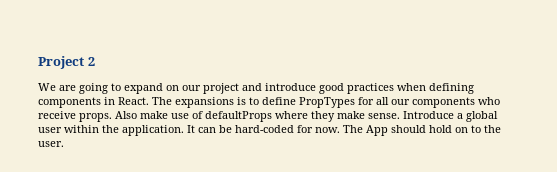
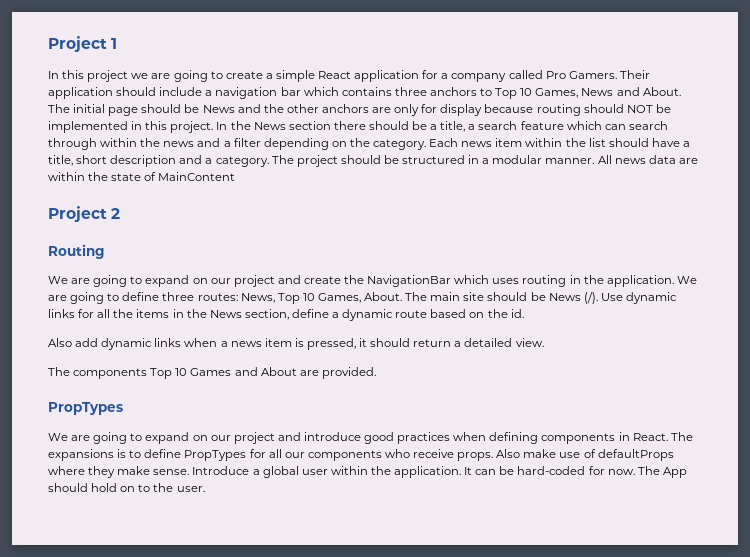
+ Project 1
+ In this project we are going to create a simple React application for a company called Pro Gamers. Their application should include a navigation bar which contains three anchors to Top 10 Games, News and About. The initial page should be News and the other anchors are only for display because routing should NOT be implemented in this project. In the News section there should be a title, a search feature which can search through within the news and a filter depending on the category. Each news item within the list should have a title, short description and a category. The project should be structured in a modular manner. All news data are within the state of MainContent
  Project 2
+ Routing
+ We are going to expand on our project and create the NavigationBar which uses routing in the application. We are going to define three routes: News, Top 10 Games, About. The main site should be News (/). Use dynamic links for all the items in the News section, define a dynamic route based on the id.
+ Also add dynamic links when a news item is pressed, it should return a detailed view.
+ The components Top 10 Games and About are provided.
+ PropTypes

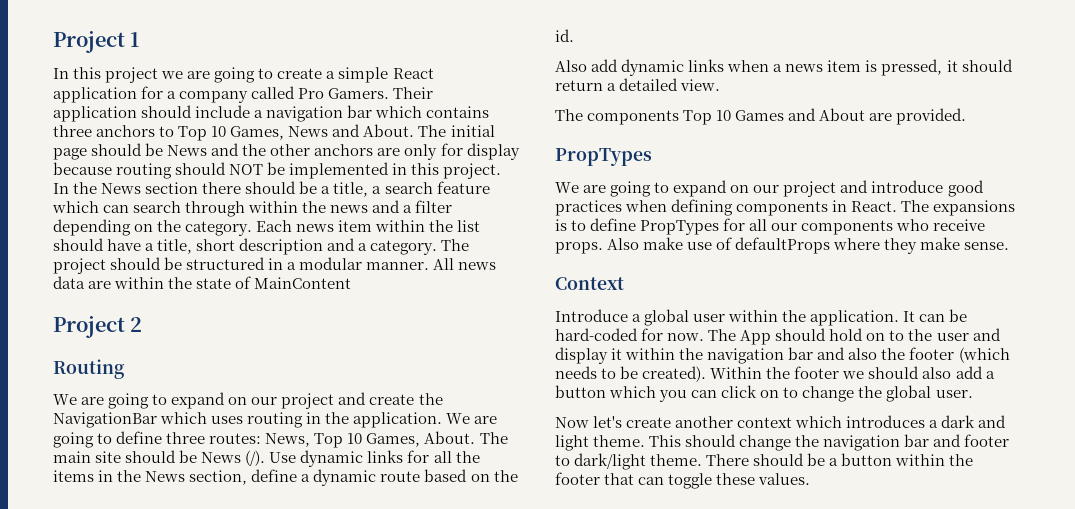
- Also make use of defaultProps where they make sense. Introduce a global user within the application.
+ Also make use of defaultProps where they make sense.
+ Context
+ Introduce a global user within the application.
- The App should hold on to the user.
+ The App should hold on to the user and display it within the navigation bar and also the footer (which needs to be created). Within the footer we should also add a button which you can click on to change the global user.
+ Now let's create another context which introduces a dark and light theme. This should change the navigation bar and footer to dark/light theme. There should be a button within the footer that can toggle these values.

